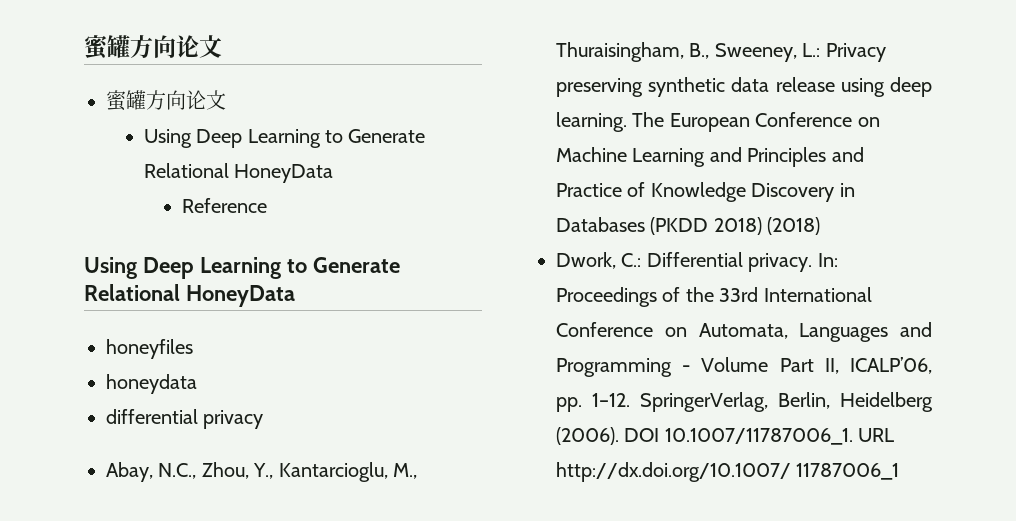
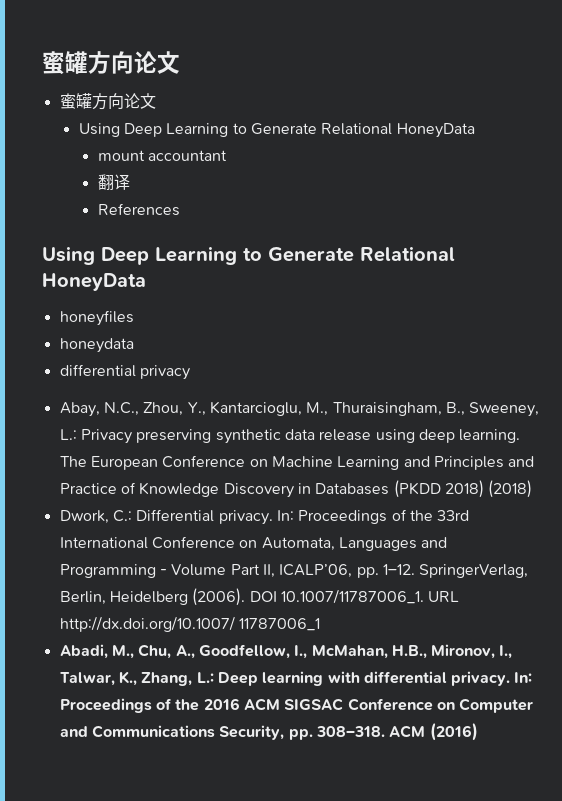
- Reference
+ mount accountant
+ 翻译
+ References
+ Abadi, M., Chu, A., Goodfellow, I., McMahan, H.B., Mironov, I., Talwar, K., Zhang, L.: Deep learning with differential privacy. In: Proceedings of the 2016 ACM SIGSAC Conference on Computer and Communications Security, pp. 308–318. ACM (2016)

